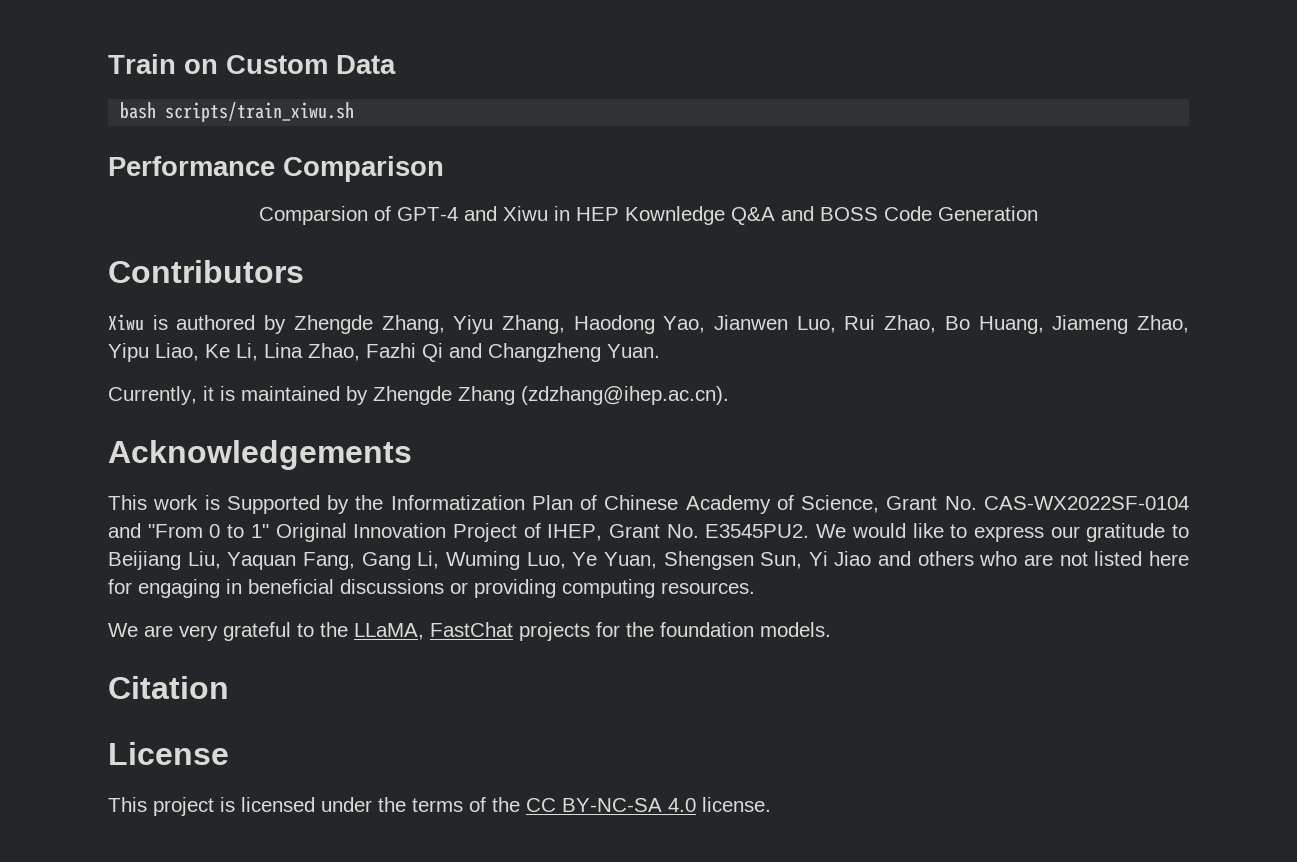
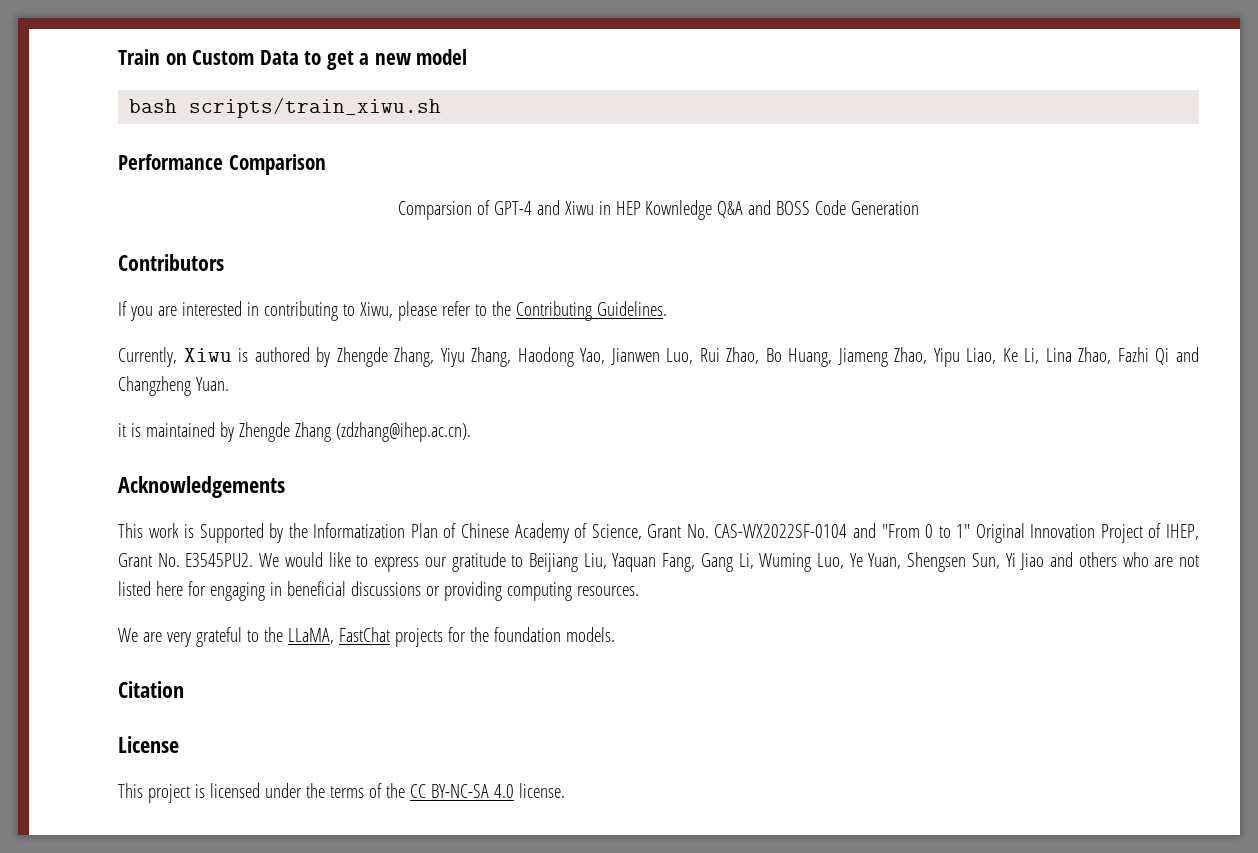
- Train on Custom Data
+ Train on Custom Data to get a new model
- Xiwu is authored by Zhengde Zhang, Yiyu Zhang, Haodong Yao, Jianwen Luo, Rui Zhao, Bo Huang, Jiameng Zhao, Yipu Liao, Ke Li, Lina Zhao, Fazhi Qi and Changzheng Yuan.
+ If you are interested in contributing to Xiwu, please refer to the Contributing Guidelines.
+ Currently, Xiwu is authored by Zhengde Zhang, Yiyu Zhang, Haodong Yao, Jianwen Luo, Rui Zhao, Bo Huang, Jiameng Zhao, Yipu Liao, Ke Li, Lina Zhao, Fazhi Qi and Changzheng Yuan.
- Currently, it is maintained by Zhengde Zhang (zdzhang@ihep.ac.cn).
+ it is maintained by Zhengde Zhang (zdzhang@ihep.ac.cn).

